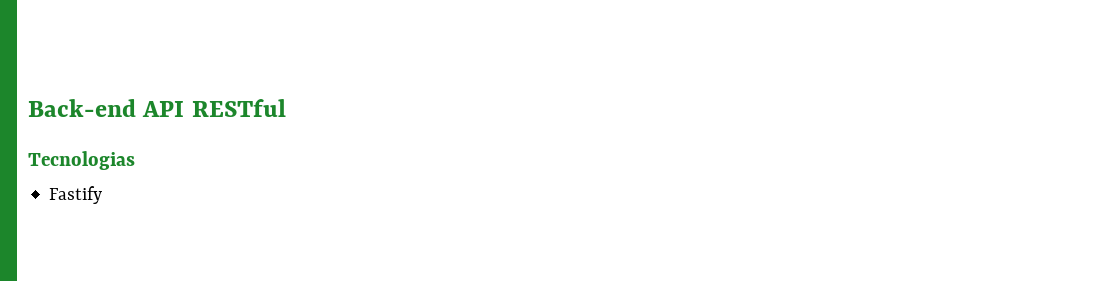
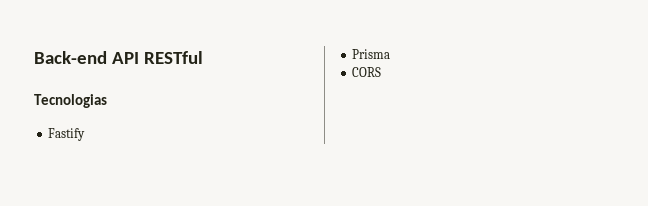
+ Prisma
+ CORS

